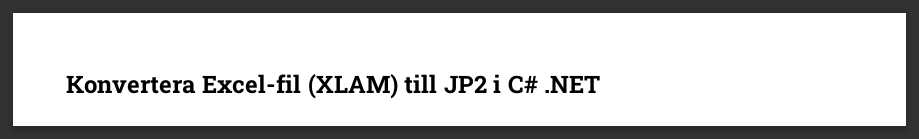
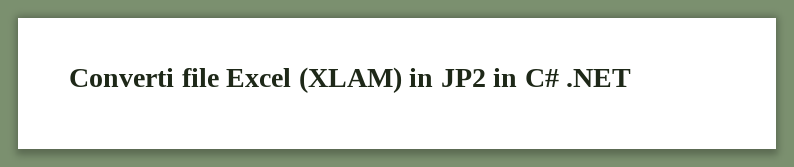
- Konvertera Excel-fil (XLAM) till JP2 i C# .NET
+ Converti file Excel (XLAM) in JP2 in C# .NET

